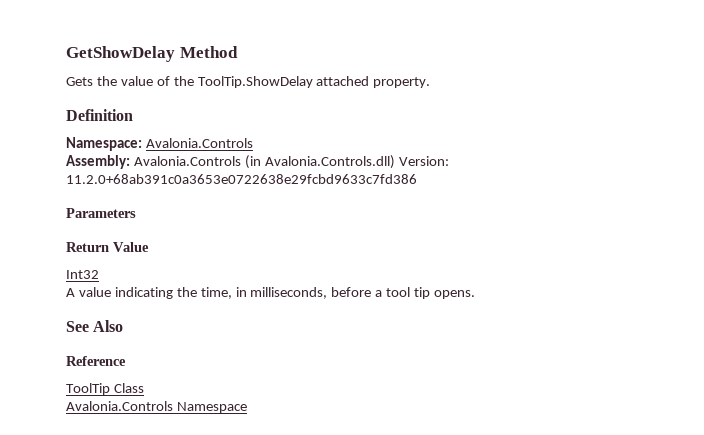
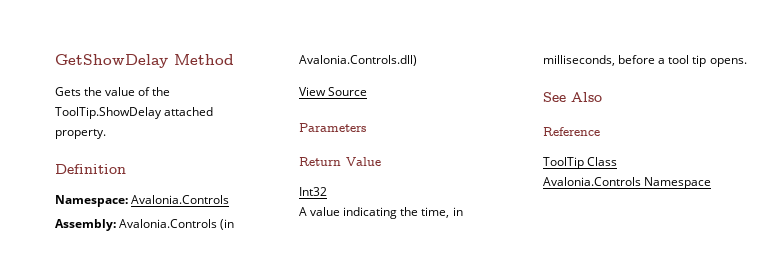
- Assembly: Avalonia.Controls (in Avalonia.Controls.dll) Version: 11.2.0+68ab391c0a3653e0722638e29fcbd9633c7fd386
+ Assembly: Avalonia.Controls (in Avalonia.Controls.dll)
+ View Source

